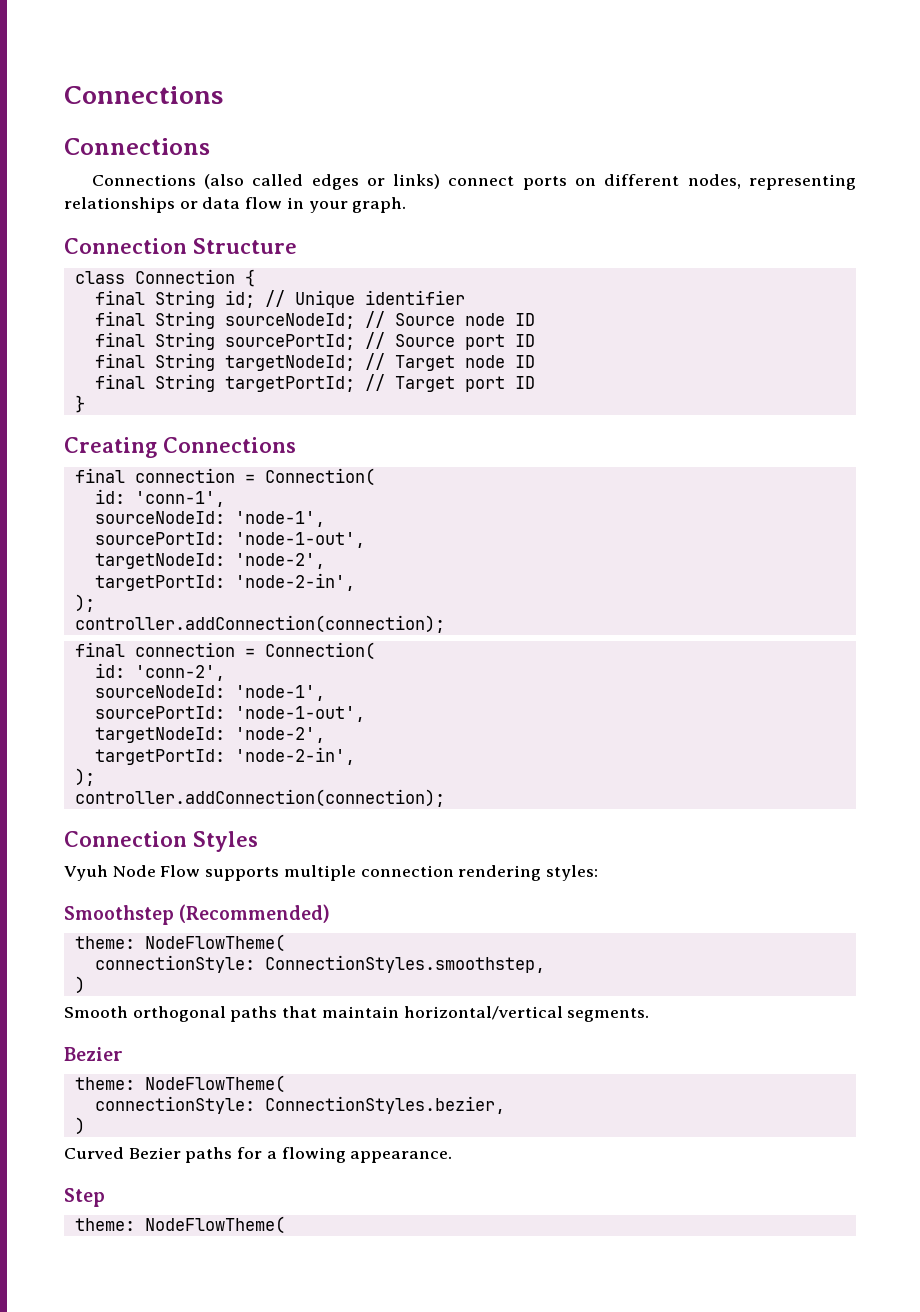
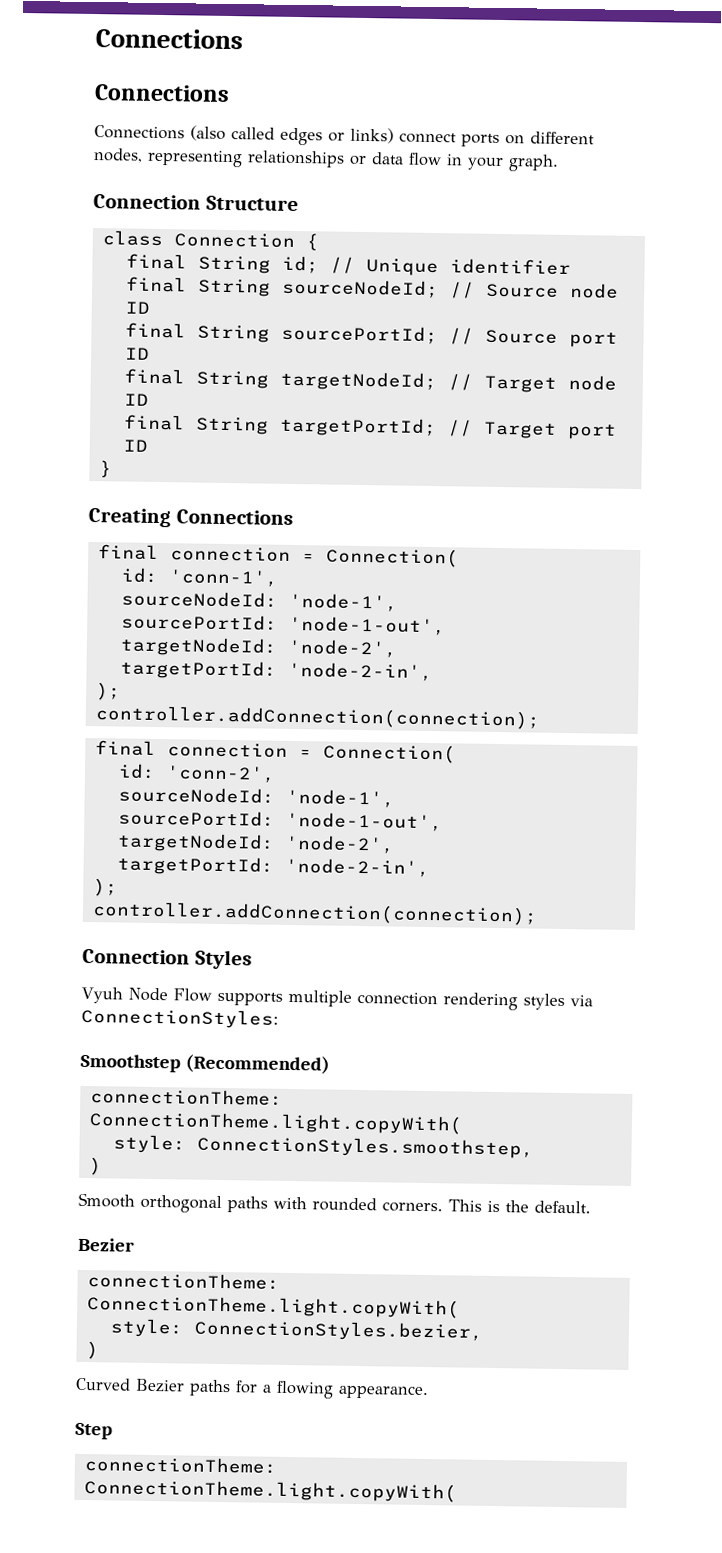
- Vyuh Node Flow supports multiple connection rendering styles:
+ Vyuh Node Flow supports multiple connection rendering styles via ConnectionStyles:
  Smoothstep (Recommended)
- theme: NodeFlowTheme(
- connectionStyle: ConnectionStyles.smoothstep,
+ connectionTheme: ConnectionTheme.light.copyWith(
+ style: ConnectionStyles.smoothstep,
- Smooth orthogonal paths that maintain horizontal/vertical segments.
+ Smooth orthogonal paths with rounded corners. This is the default.
  Bezier
- theme: NodeFlowTheme(
- connectionStyle: ConnectionStyles.bezier,
+ connectionTheme: ConnectionTheme.light.copyWith(
+ style: ConnectionStyles.bezier,
  Step
- theme: NodeFlowTheme(
+ connectionTheme: ConnectionTheme.light.copyWith(

